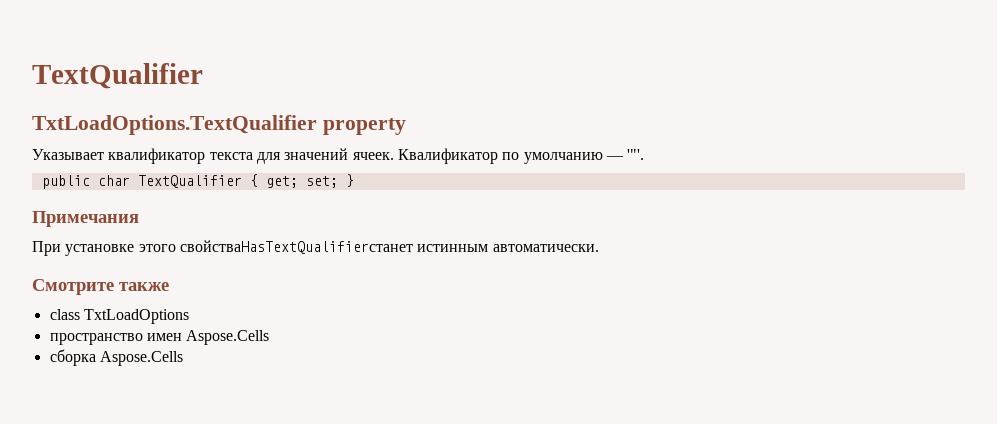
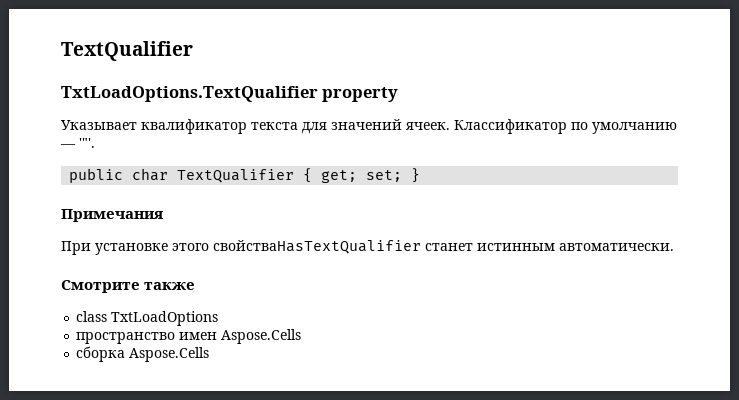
- Квалификатор по умолчанию — '"'.
+ Классификатор по умолчанию — '"'.
- При установке этого свойстваHasTextQualifierстанет истинным автоматически.
+ При установке этого свойстваHasTextQualifier станет истинным автоматически.

